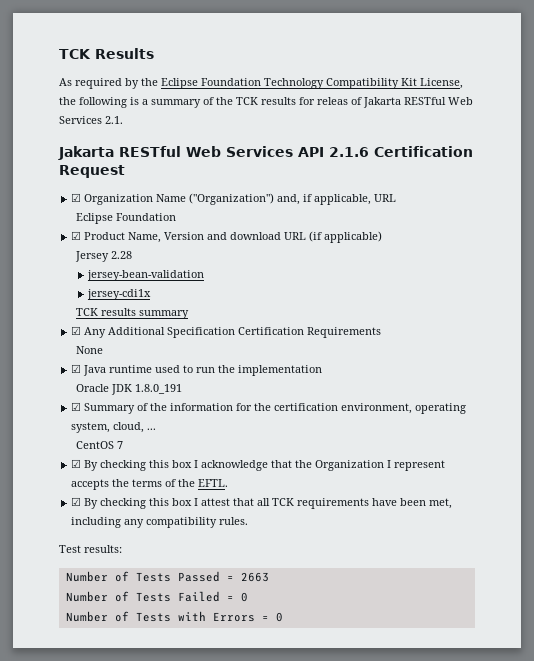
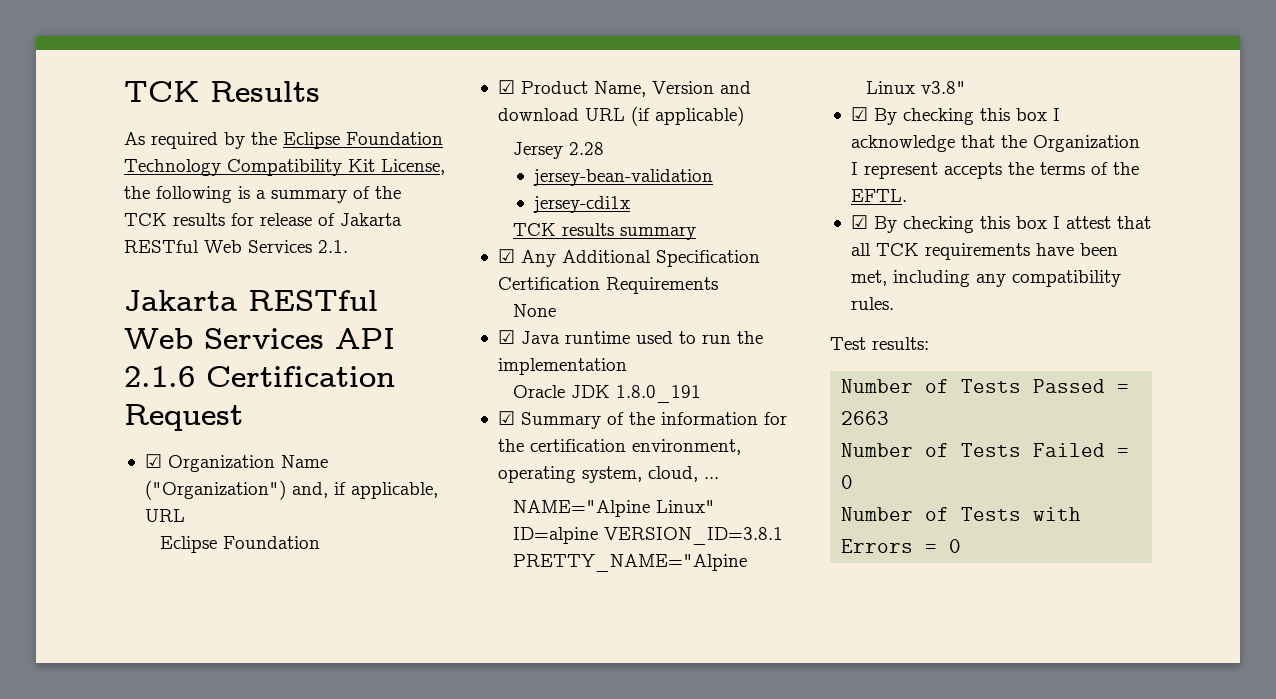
- As required by the Eclipse Foundation Technology Compatibility Kit License, the following is a summary of the TCK results for releas of Jakarta RESTful Web Services 2.1.
+ As required by the Eclipse Foundation Technology Compatibility Kit License, the following is a summary of the TCK results for release of Jakarta RESTful Web Services 2.1.
- CentOS 7
+ NAME="Alpine Linux" ID=alpine VERSION_ID=3.8.1 PRETTY_NAME="Alpine Linux v3.8"

